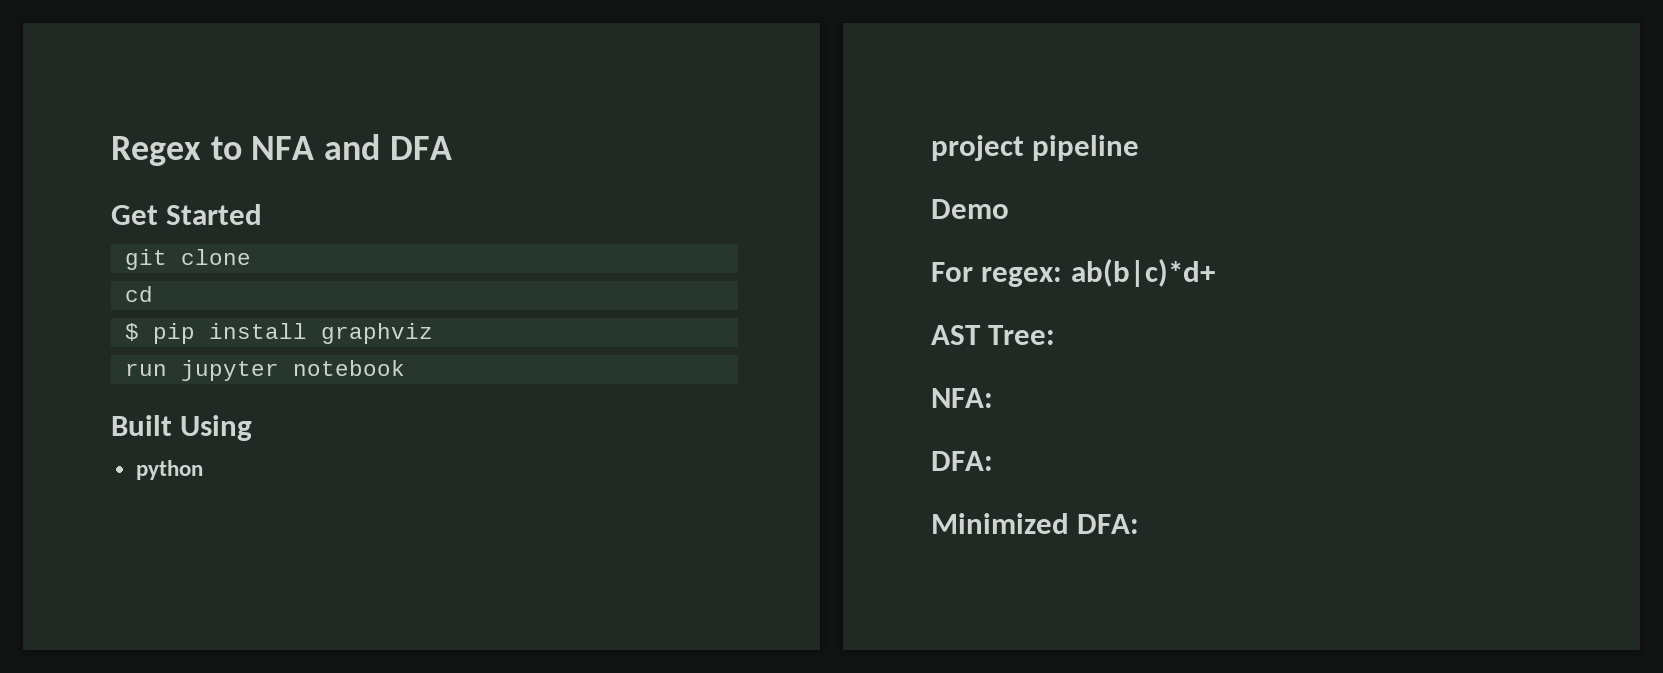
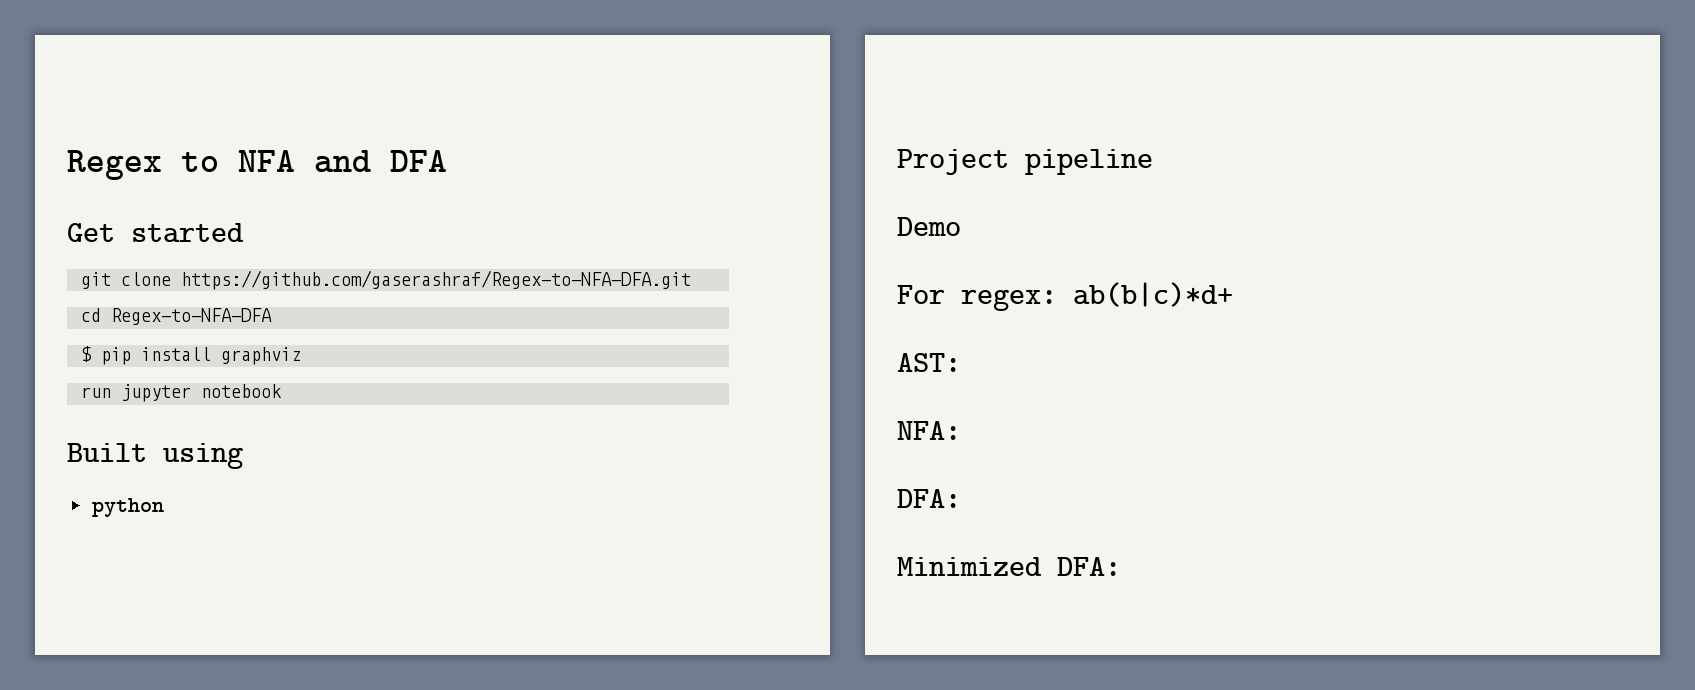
- Get Started
+ Get started
- git clone
+ git clone https://github.com/gaserashraf/Regex-to-NFA-DFA.git
- cd
+ cd Regex-to-NFA-DFA
- Built Using
+ Built using
- project pipeline
+ Project pipeline
- AST Tree:
+ AST:

